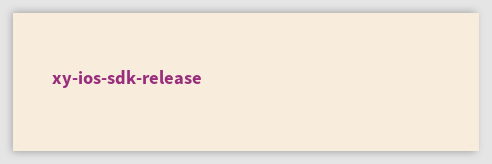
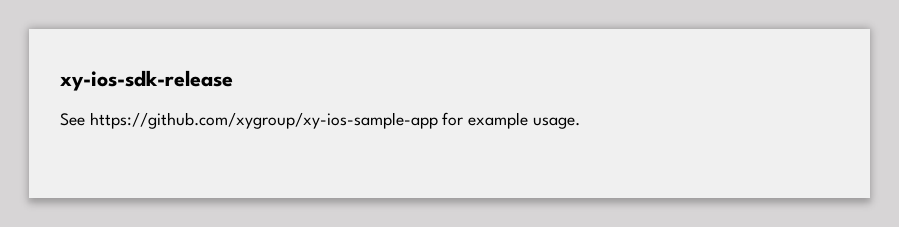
+ See https://github.com/xygroup/xy-ios-sample-app for example usage.

